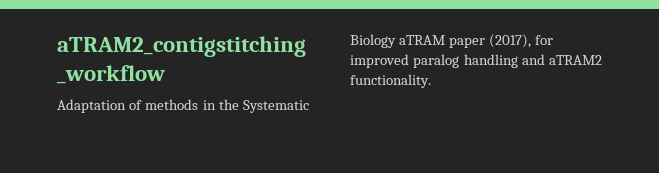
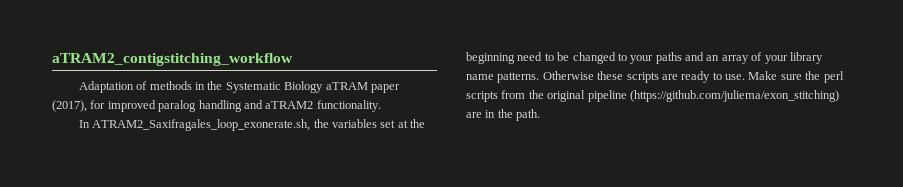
+ In ATRAM2_Saxifragales_loop_exonerate.sh, the variables set at the beginning need to be changed to your paths and an array of your library name patterns. Otherwise these scripts are ready to use. Make sure the perl scripts from the original pipeline (https://github.com/juliema/exon_stitching) are in the path.

